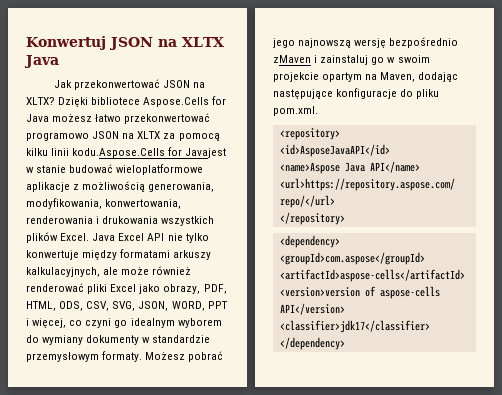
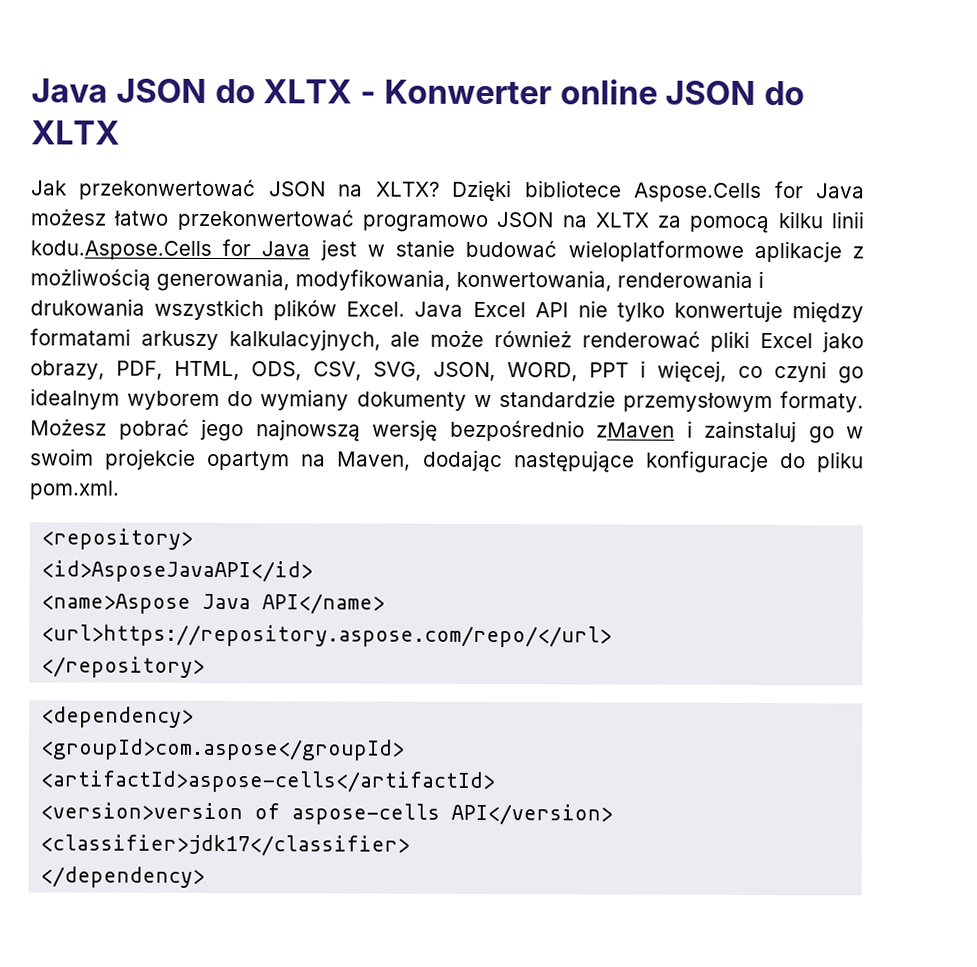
- Konwertuj JSON na XLTX Java
+ Java JSON do XLTX - Konwerter online JSON do XLTX
- Dzięki bibliotece Aspose.Cells for Java możesz łatwo przekonwertować programowo JSON na XLTX za pomocą kilku linii kodu.Aspose.Cells for Javajest w stanie budować wieloplatformowe aplikacje z możliwością generowania, modyfikowania, konwertowania, renderowania i drukowania wszystkich plików Excel.
+ Dzięki bibliotece Aspose.Cells for Java możesz łatwo przekonwertować programowo JSON na XLTX za pomocą kilku linii kodu.Aspose.Cells for Java jest w stanie budować wieloplatformowe aplikacje z możliwością generowania, modyfikowania, konwertowania, renderowania i drukowania wszystkich plików Excel.

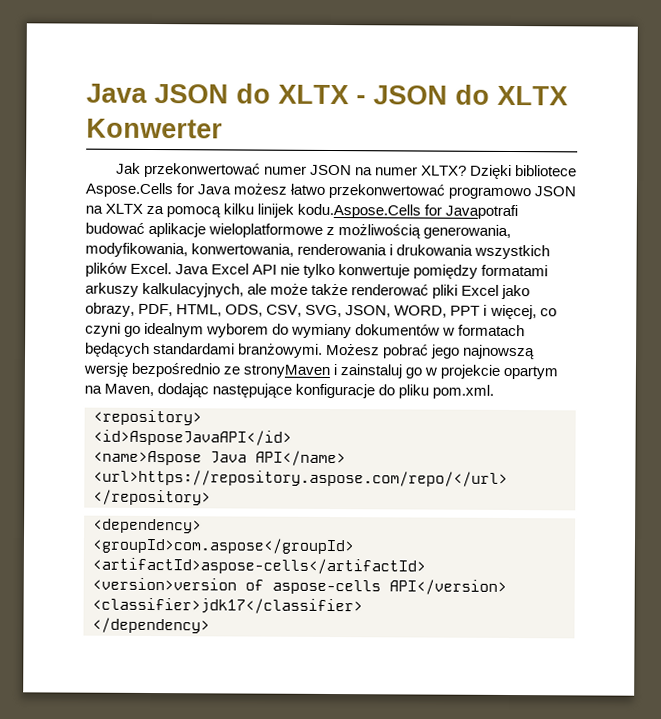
- Java JSON do XLTX - Konwerter online JSON do XLTX
+ Java JSON do XLTX - JSON do XLTX Konwerter
- Jak przekonwertować JSON na XLTX?
+ Jak przekonwertować numer JSON na numer XLTX?
- Dzięki bibliotece Aspose.Cells for Java możesz łatwo przekonwertować programowo JSON na XLTX za pomocą kilku linii kodu.Aspose.Cells for Java jest w stanie budować wieloplatformowe aplikacje z możliwością generowania, modyfikowania, konwertowania, renderowania i drukowania wszystkich plików Excel.
+ Dzięki bibliotece Aspose.Cells for Java możesz łatwo przekonwertować programowo JSON na XLTX za pomocą kilku linijek kodu.Aspose.Cells for Javapotrafi budować aplikacje wieloplatformowe z możliwością generowania, modyfikowania, konwertowania, renderowania i drukowania wszystkich plików Excel.
- Java Excel API nie tylko konwertuje między formatami arkuszy kalkulacyjnych, ale może również renderować pliki Excel jako obrazy, PDF, HTML, ODS, CSV, SVG, JSON, WORD, PPT i więcej, co czyni go idealnym wyborem do wymiany dokumenty w standardzie przemysłowym formaty.
+ Java Excel API nie tylko konwertuje pomiędzy formatami arkuszy kalkulacyjnych, ale może także renderować pliki Excel jako obrazy, PDF, HTML, ODS, CSV, SVG, JSON, WORD, PPT i więcej, co czyni go idealnym wyborem do wymiany dokumentów w formatach będących standardami branżowymi.
- Możesz pobrać jego najnowszą wersję bezpośrednio zMaven i zainstaluj go w swoim projekcie opartym na Maven, dodając następujące konfiguracje do pliku pom.xml.
+ Możesz pobrać jego najnowszą wersję bezpośrednio ze stronyMaven i zainstaluj go w projekcie opartym na Maven, dodając następujące konfiguracje do pliku pom.xml.

